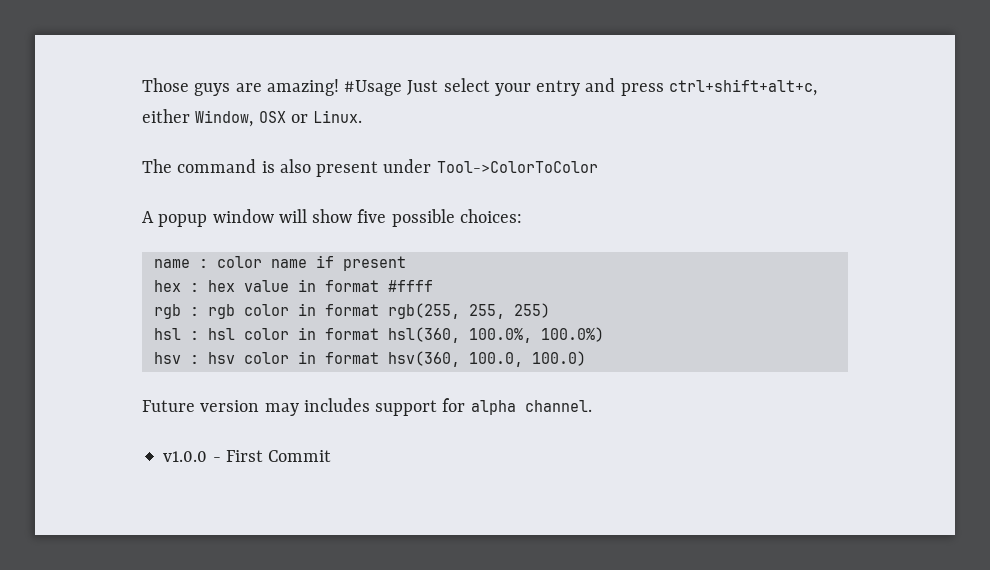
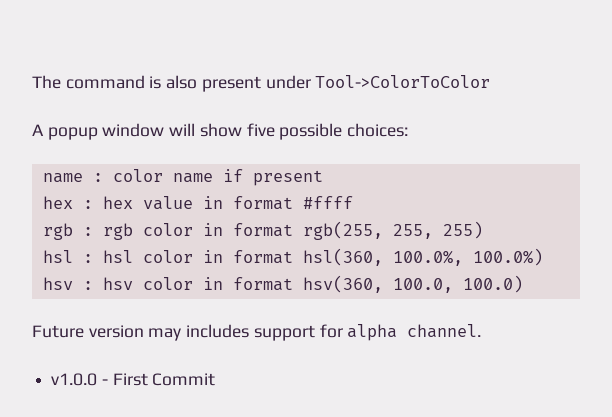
- Those guys are amazing! #Usage Just select your entry and press ctrl+shift+alt+c, either Window, OSX or Linux.

